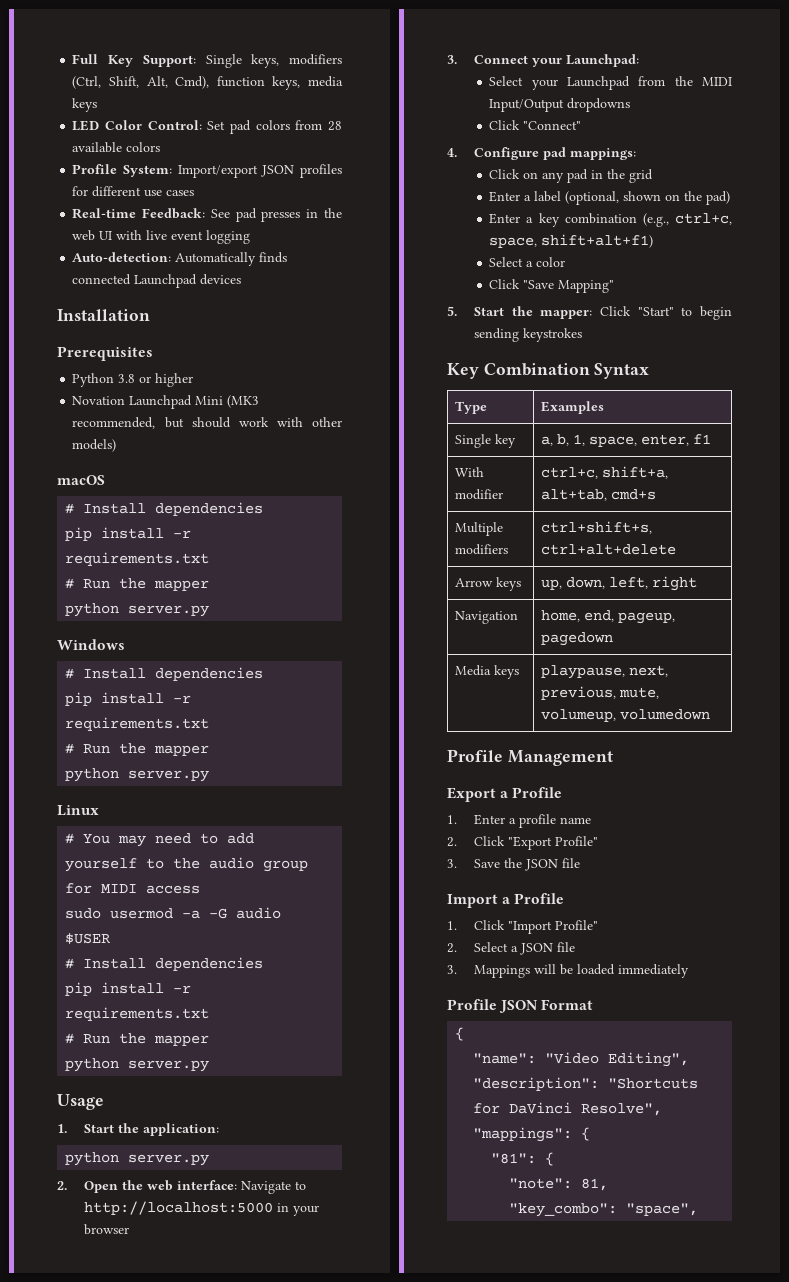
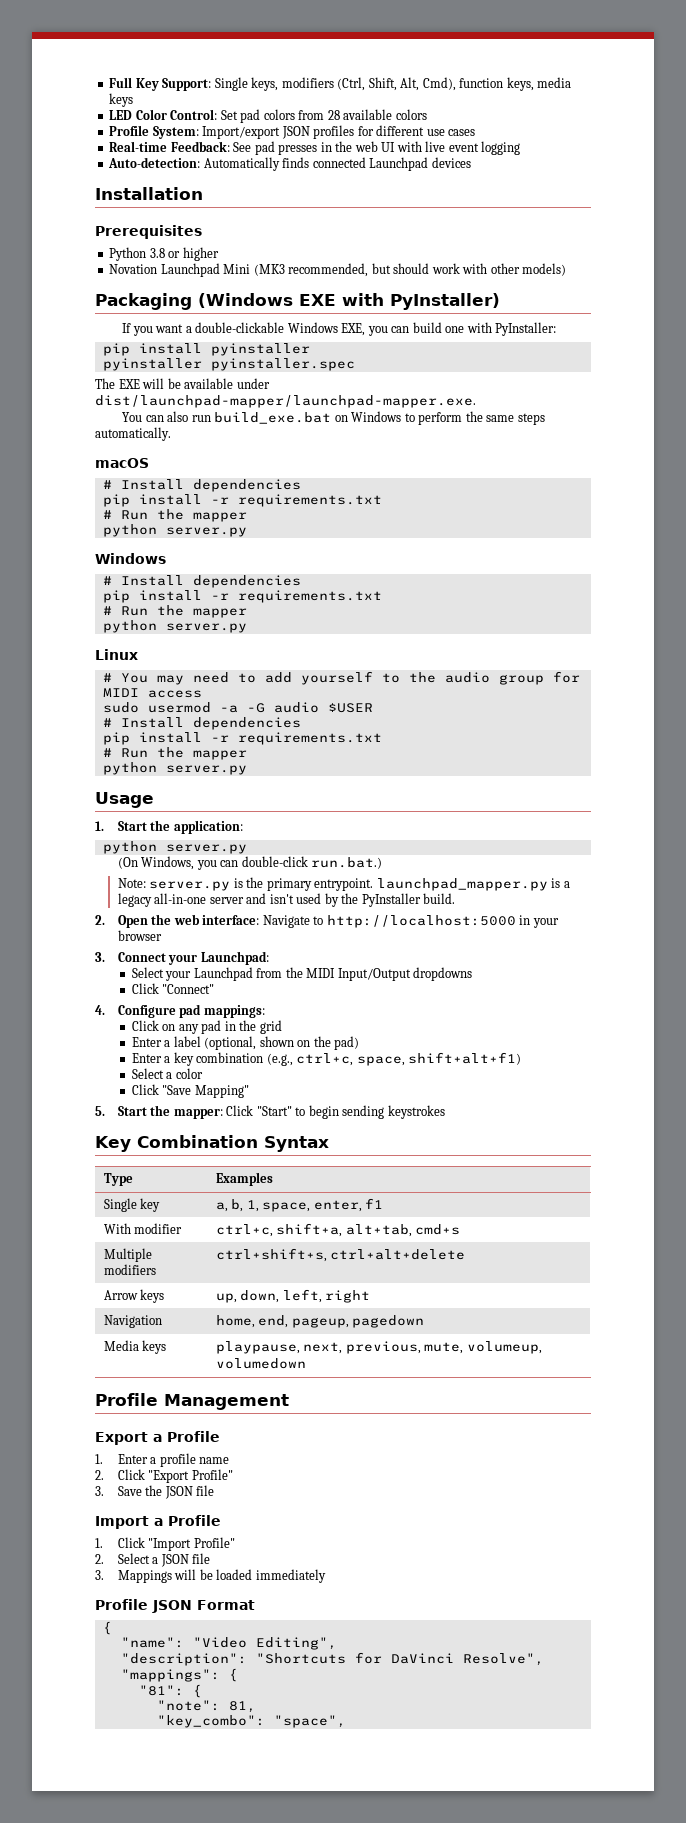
+ Packaging (Windows EXE with PyInstaller)
+ If you want a double-clickable Windows EXE, you can build one with PyInstaller:
+ pip install pyinstaller
+ pyinstaller pyinstaller.spec
+ The EXE will be available under dist/launchpad-mapper/launchpad-mapper.exe.
+ You can also run build_exe.bat on Windows to perform the same steps automatically.
+ (On Windows, you can double-click run.bat.)
+ Note: server.py is the primary entrypoint. launchpad_mapper.py is a legacy all-in-one server and isn't used by the PyInstaller build.

